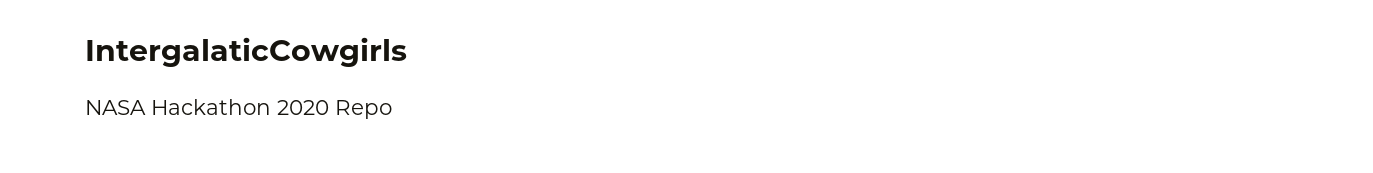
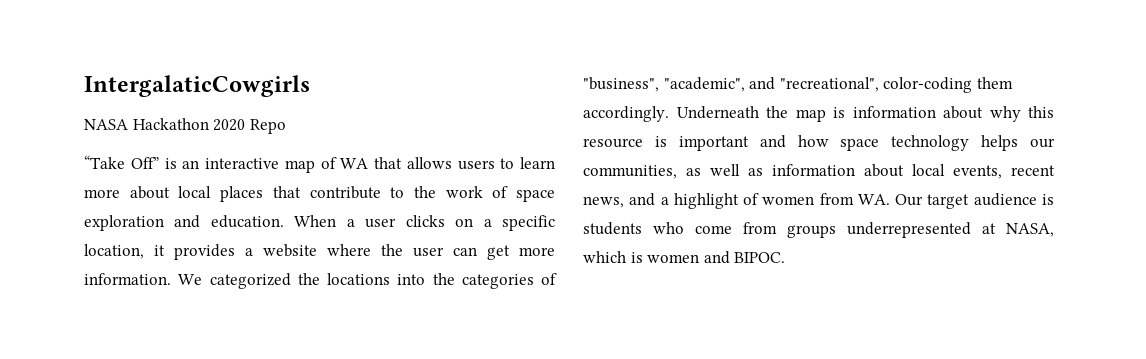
+ “Take Off” is an interactive map of WA that allows users to learn more about local places that contribute to the work of space exploration and education. When a user clicks on a specific location, it provides a website where the user can get more information. We categorized the locations into the categories of "business", "academic", and "recreational", color-coding them accordingly. Underneath the map is information about why this resource is important and how space technology helps our communities, as well as information about local events, recent news, and a highlight of women from WA. Our target audience is students who come from groups underrepresented at NASA, which is women and BIPOC.

